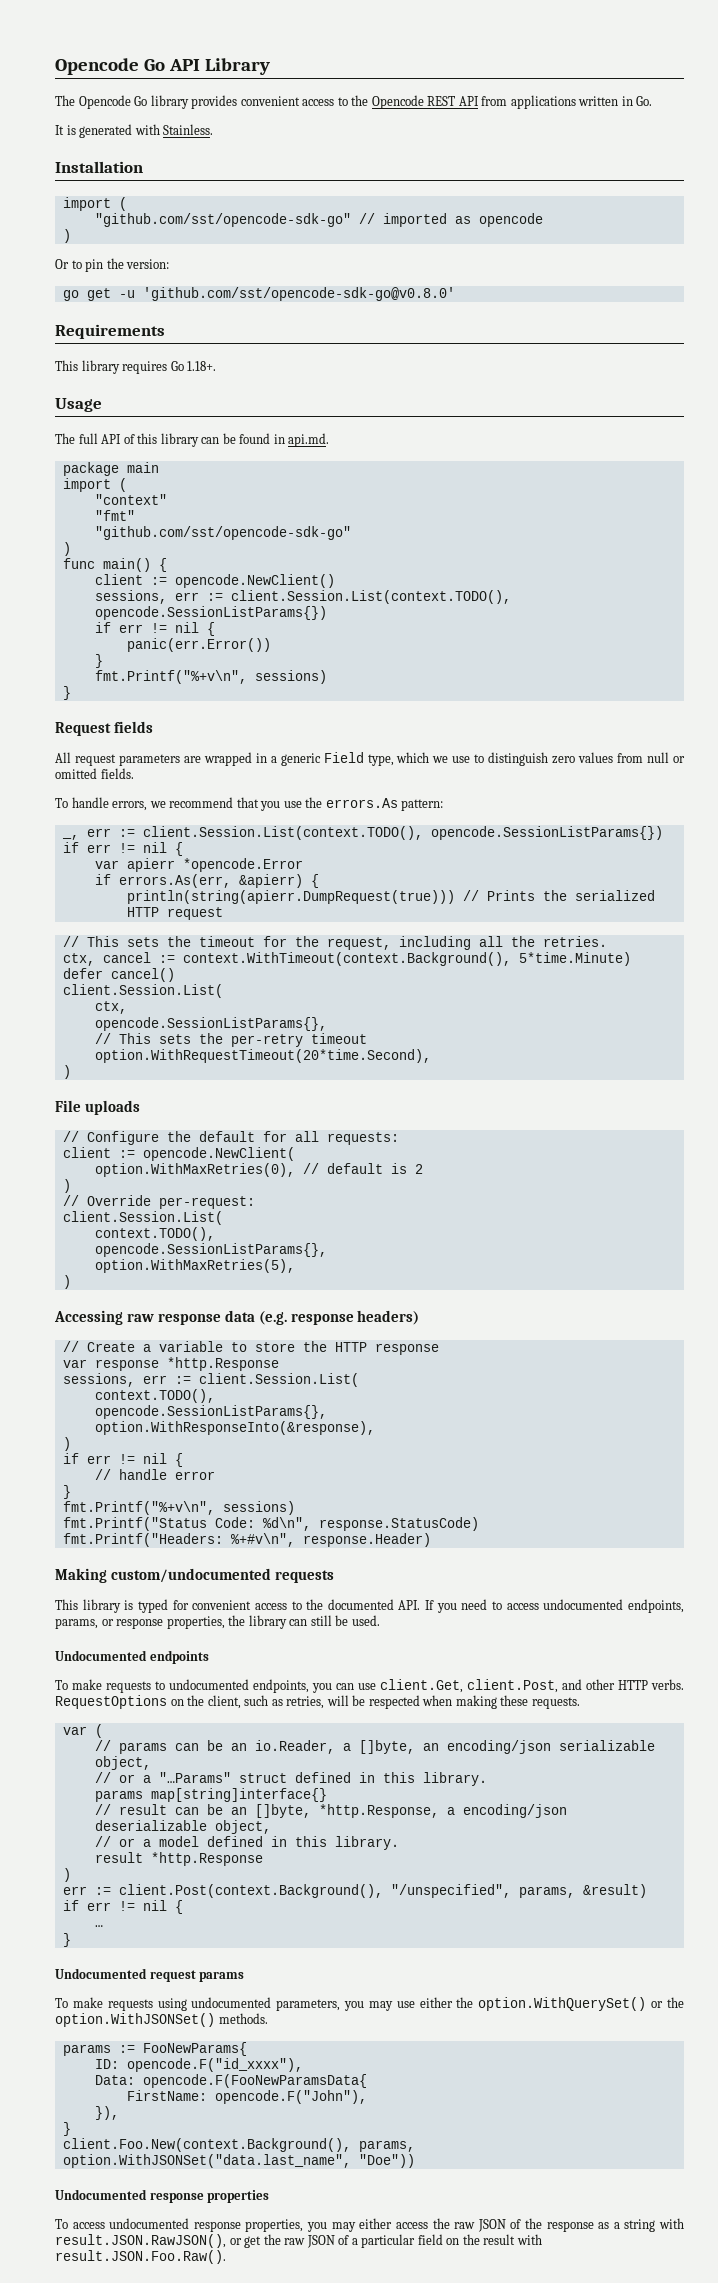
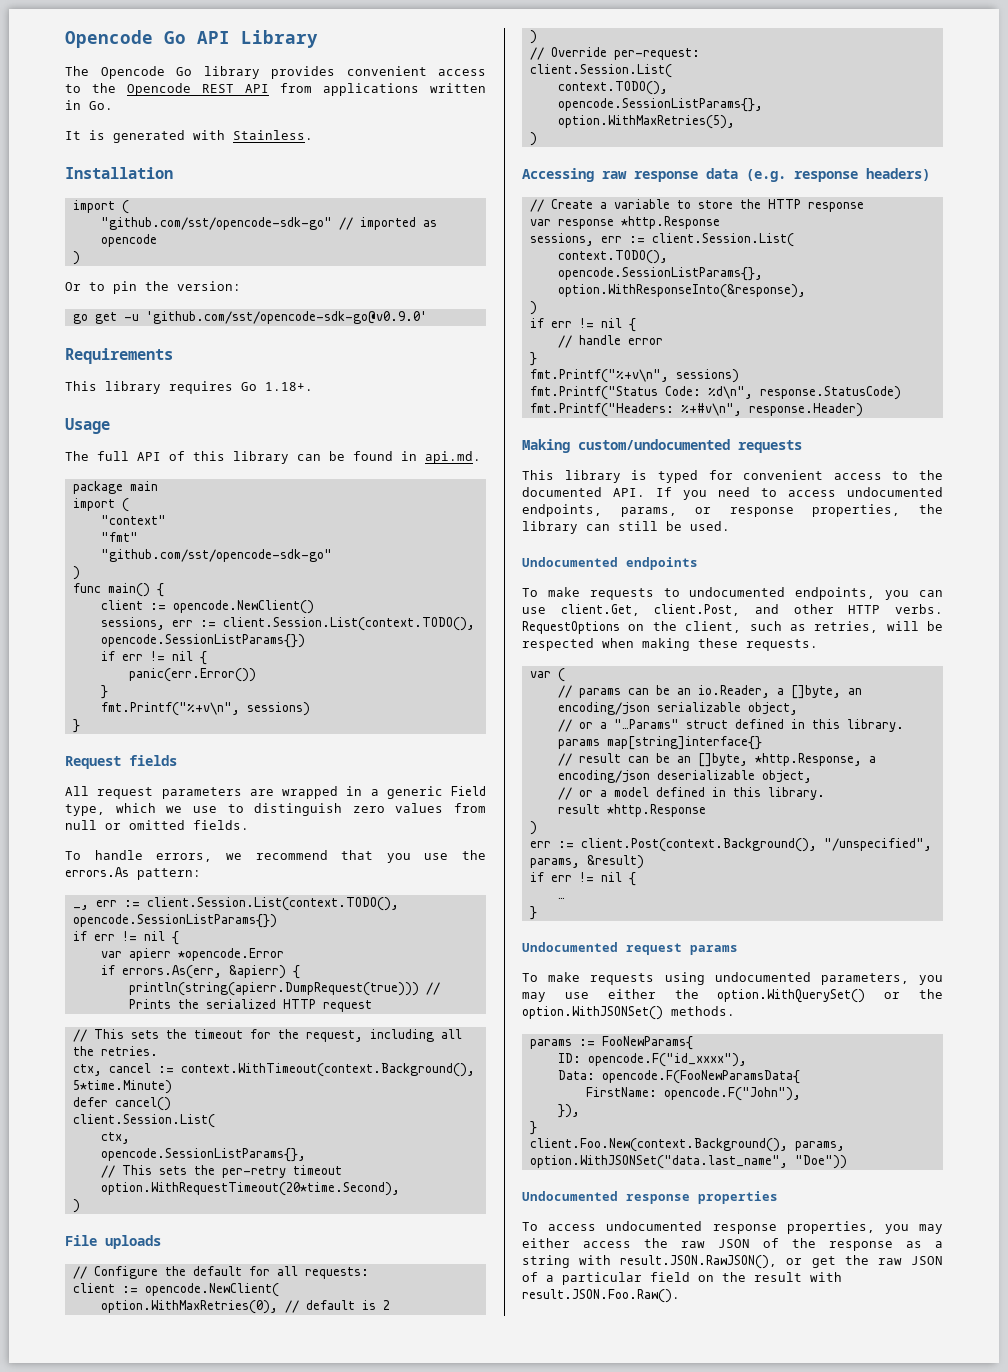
- go get -u 'github.com/sst/opencode-sdk-go@v0.8.0'
+ go get -u 'github.com/sst/opencode-sdk-go@v0.9.0'

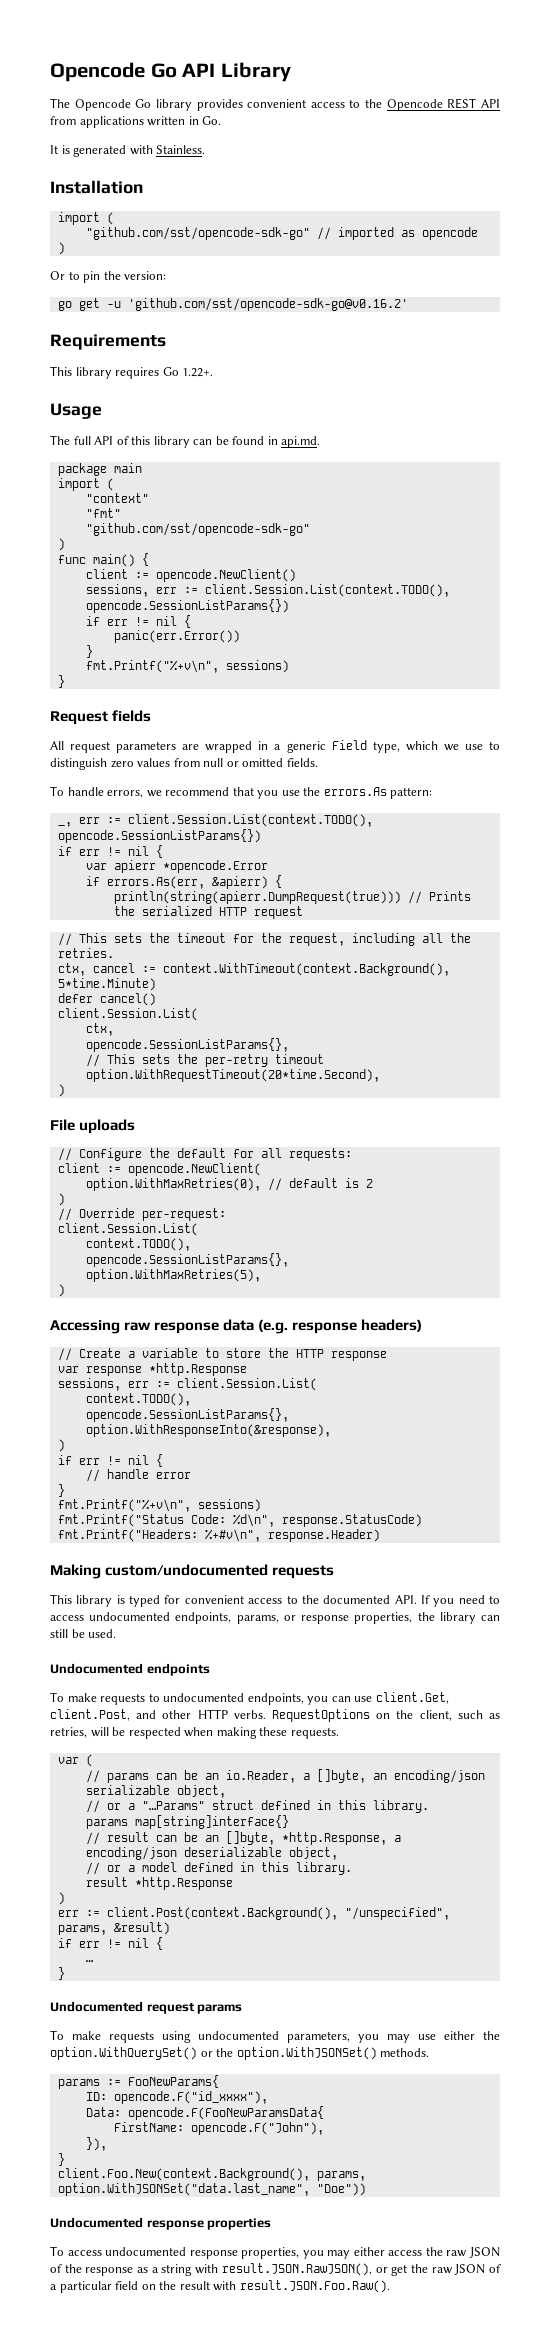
- go get -u 'github.com/sst/opencode-sdk-go@v0.9.0'
+ go get -u 'github.com/sst/opencode-sdk-go@v0.16.2'
- This library requires Go 1.18+.
+ This library requires Go 1.22+.

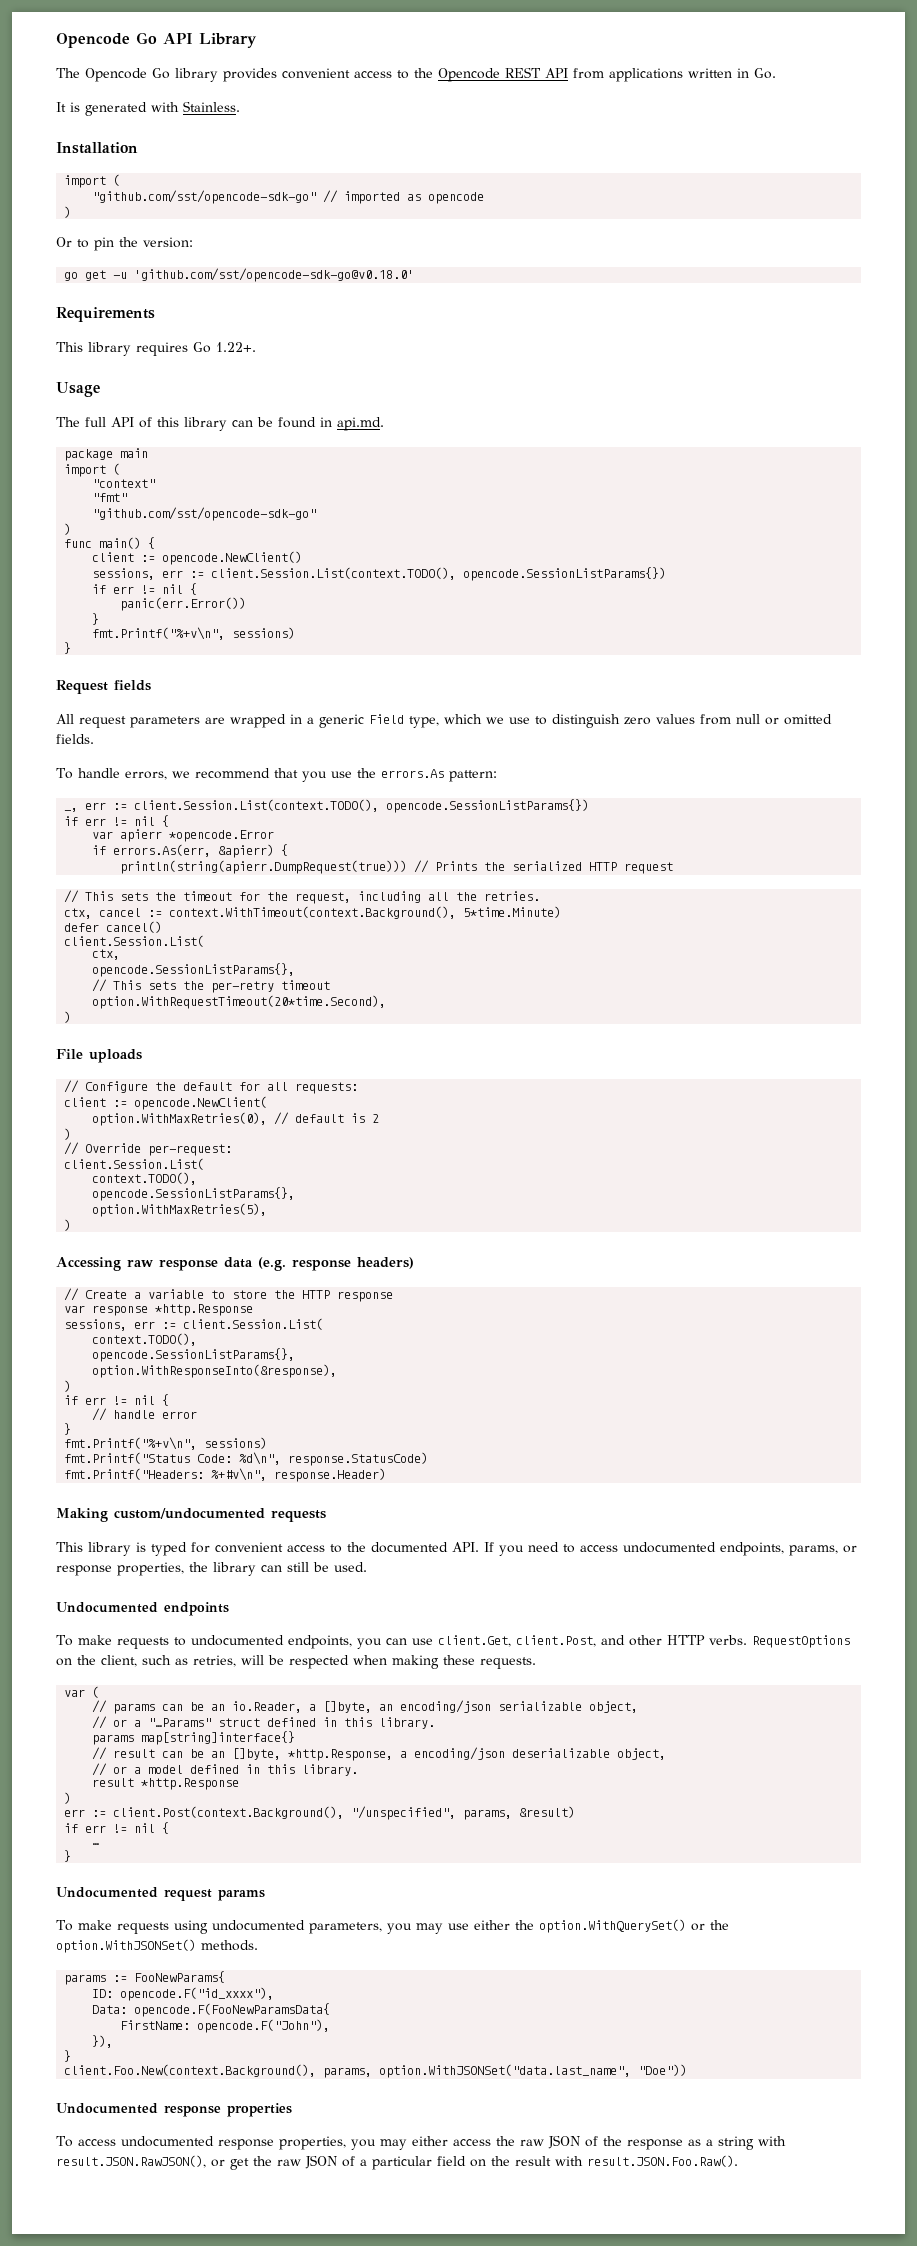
- go get -u 'github.com/sst/opencode-sdk-go@v0.16.2'
+ go get -u 'github.com/sst/opencode-sdk-go@v0.18.0'

